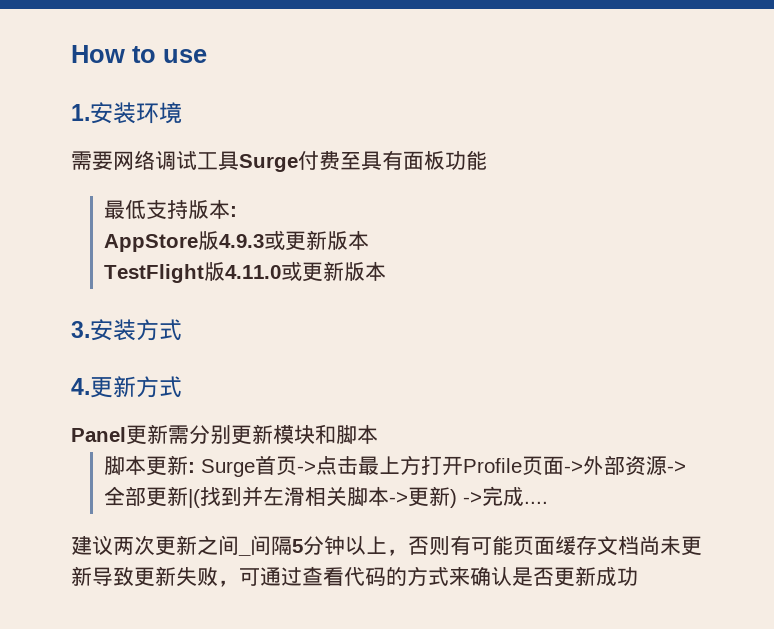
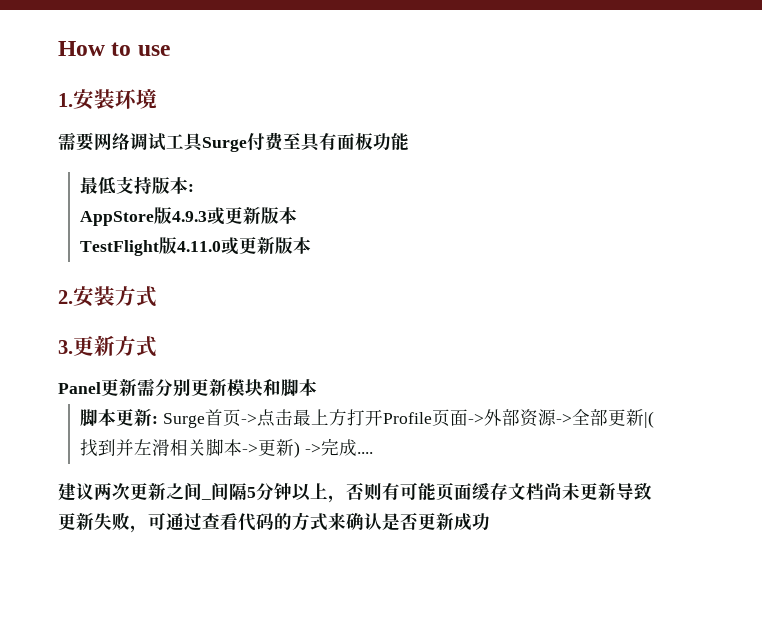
- 3.安装方式
+ 2.安装方式
- 4.更新方式
+ 3.更新方式

